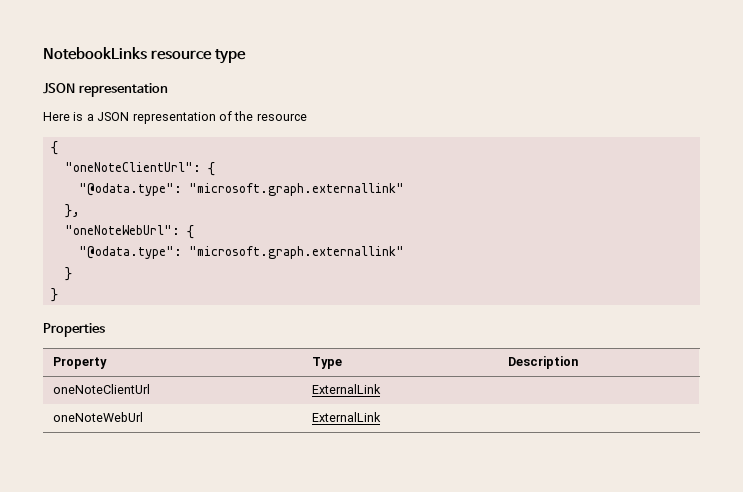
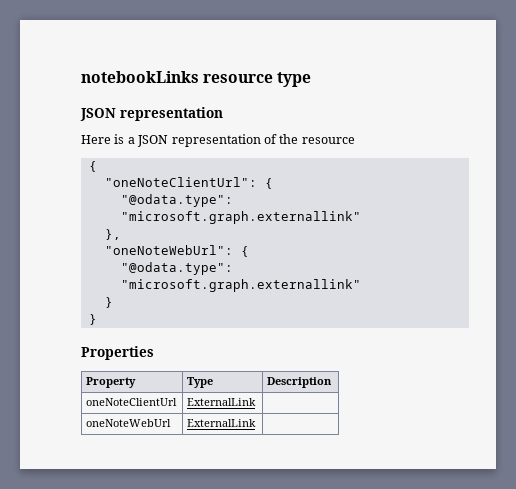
- NotebookLinks resource type
+ notebookLinks resource type

